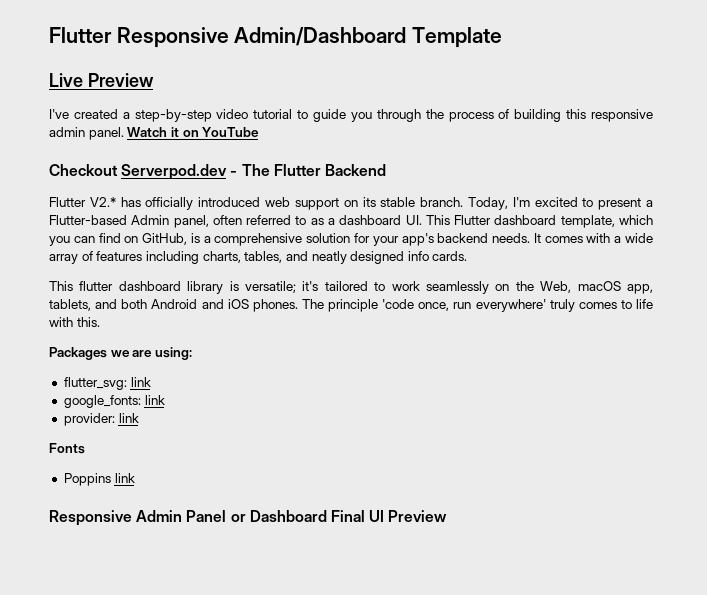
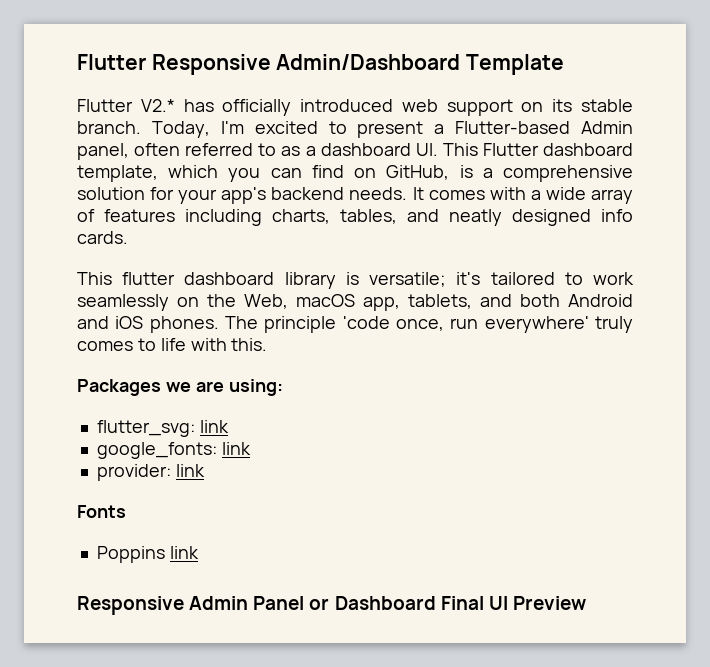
- Live Preview
- I've created a step-by-step video tutorial to guide you through the process of building this responsive admin panel. Watch it on YouTube
- Checkout Serverpod.dev - The Flutter Backend

